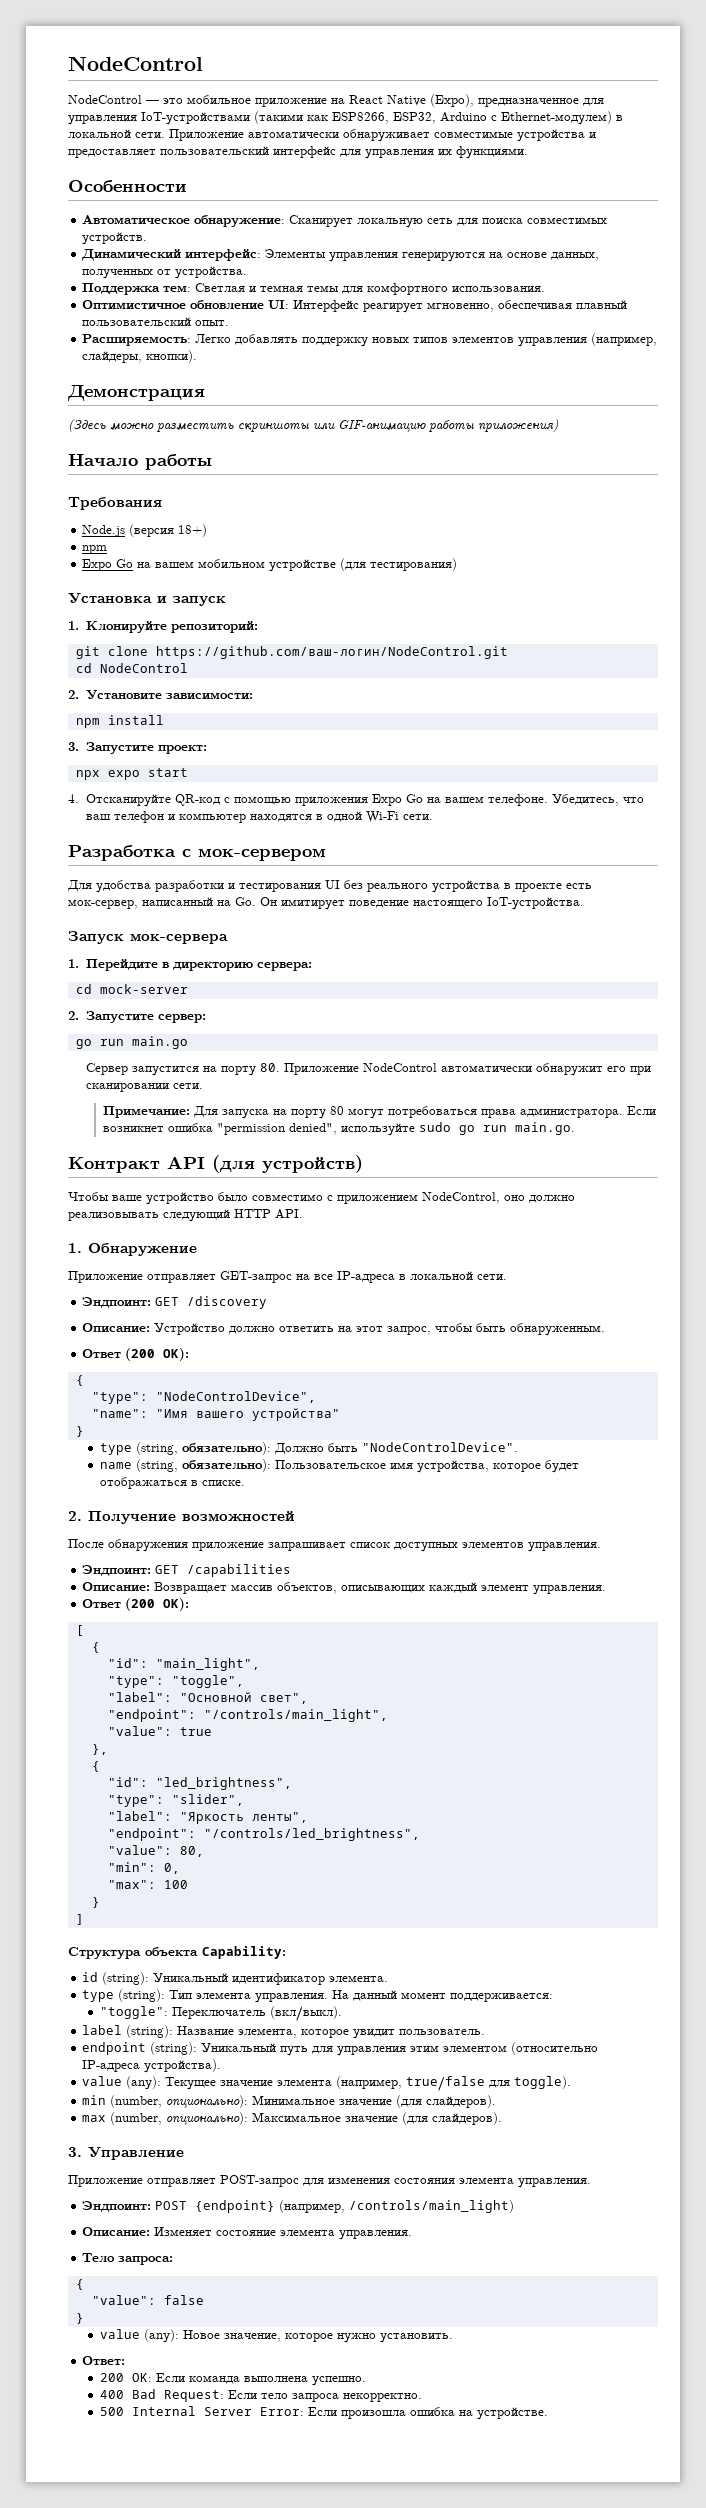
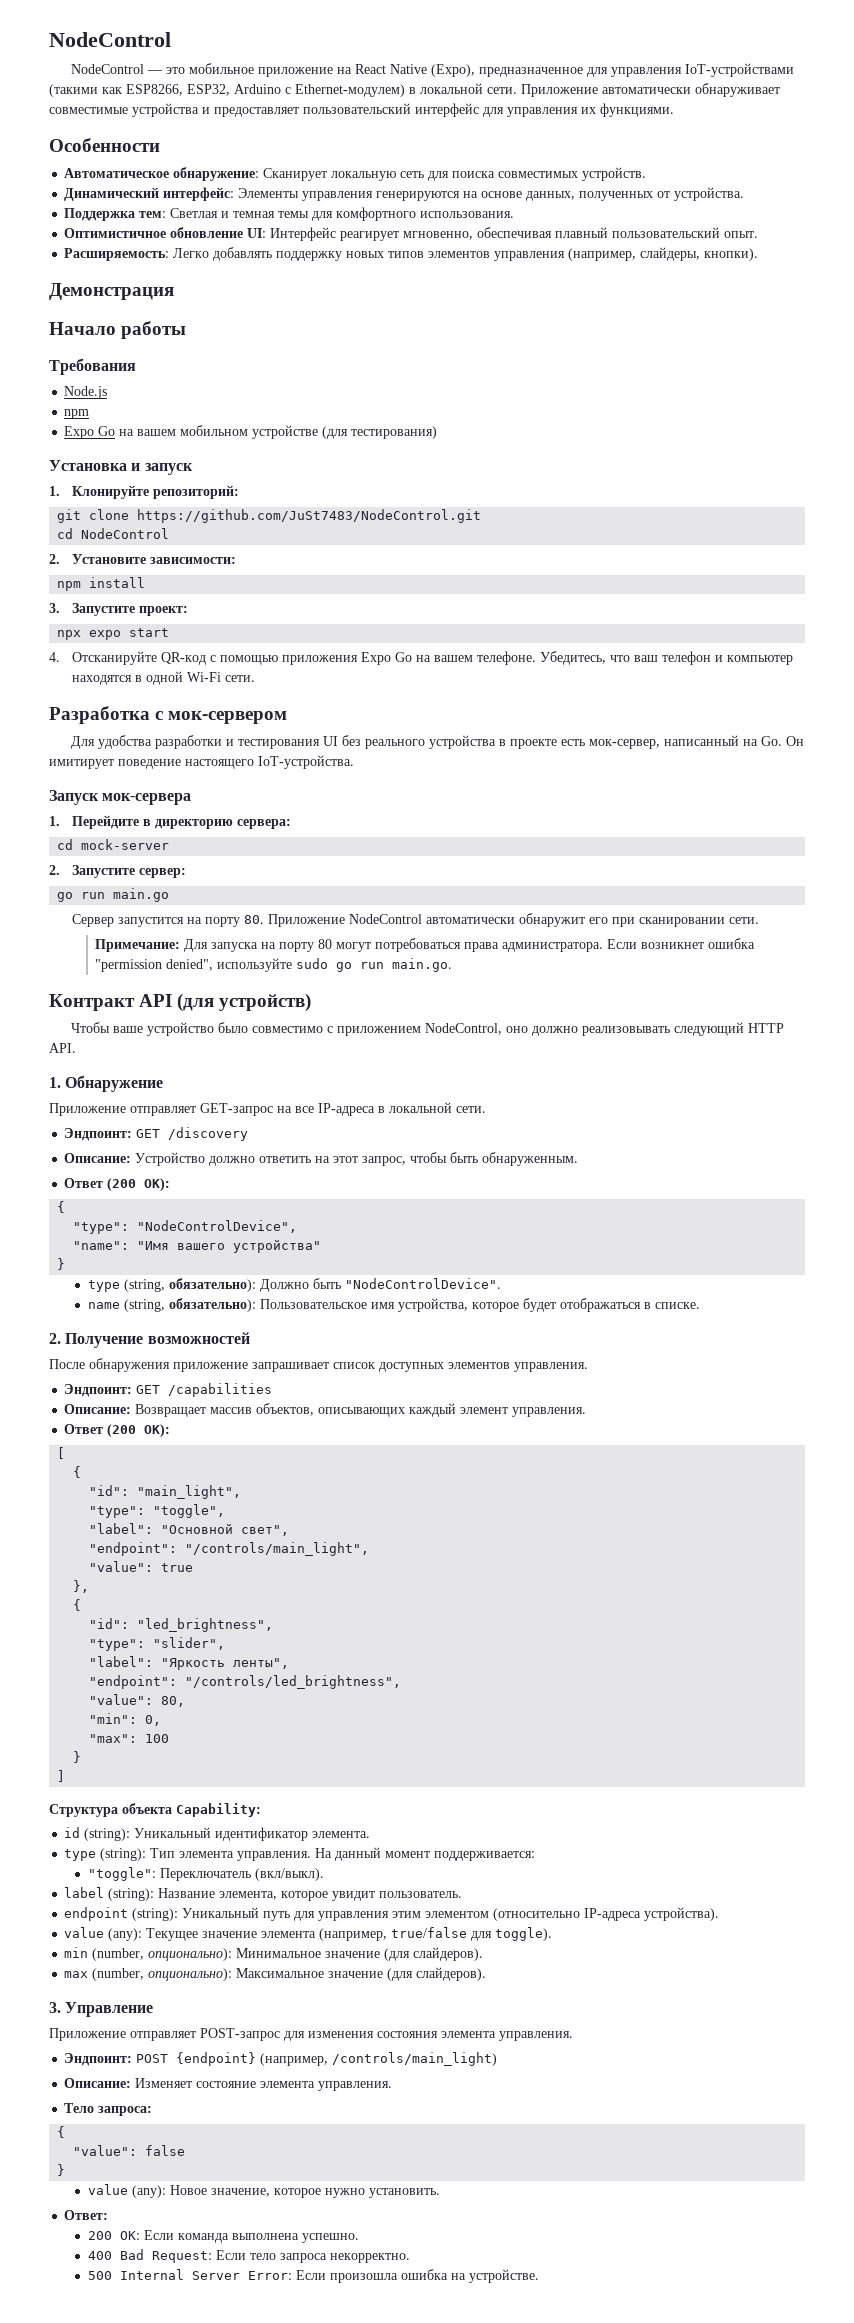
- (Здесь можно разместить скриншоты или GIF-анимацию работы приложения)
- Node.js (версия 18+)
+ Node.js
- git clone https://github.com/ваш-логин/NodeControl.git
+ git clone https://github.com/JuSt7483/NodeControl.git

